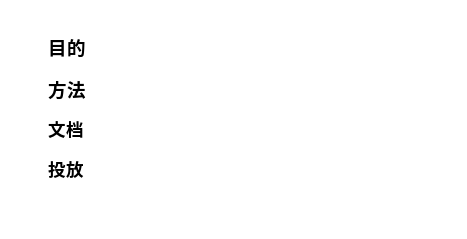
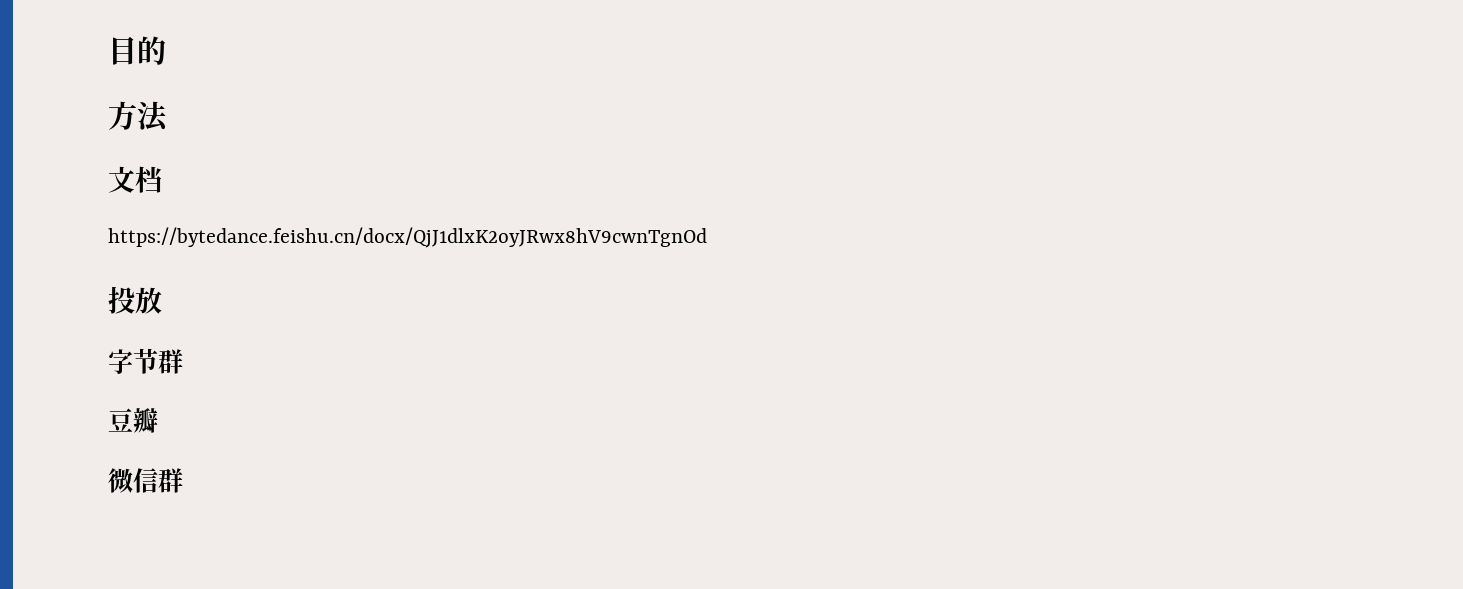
+ https://bytedance.feishu.cn/docx/QjJ1dlxK2oyJRwx8hV9cwnTgnOd
+ 字节群
+ 豆瓣
+ 微信群

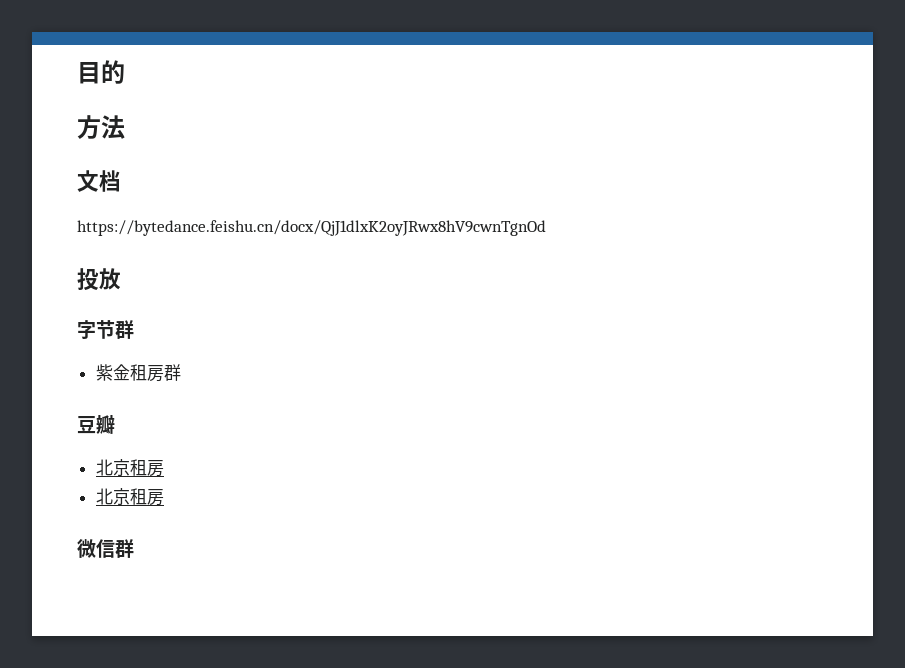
+ 紫金租房群
  豆瓣
+ 北京租房
+ 北京租房

